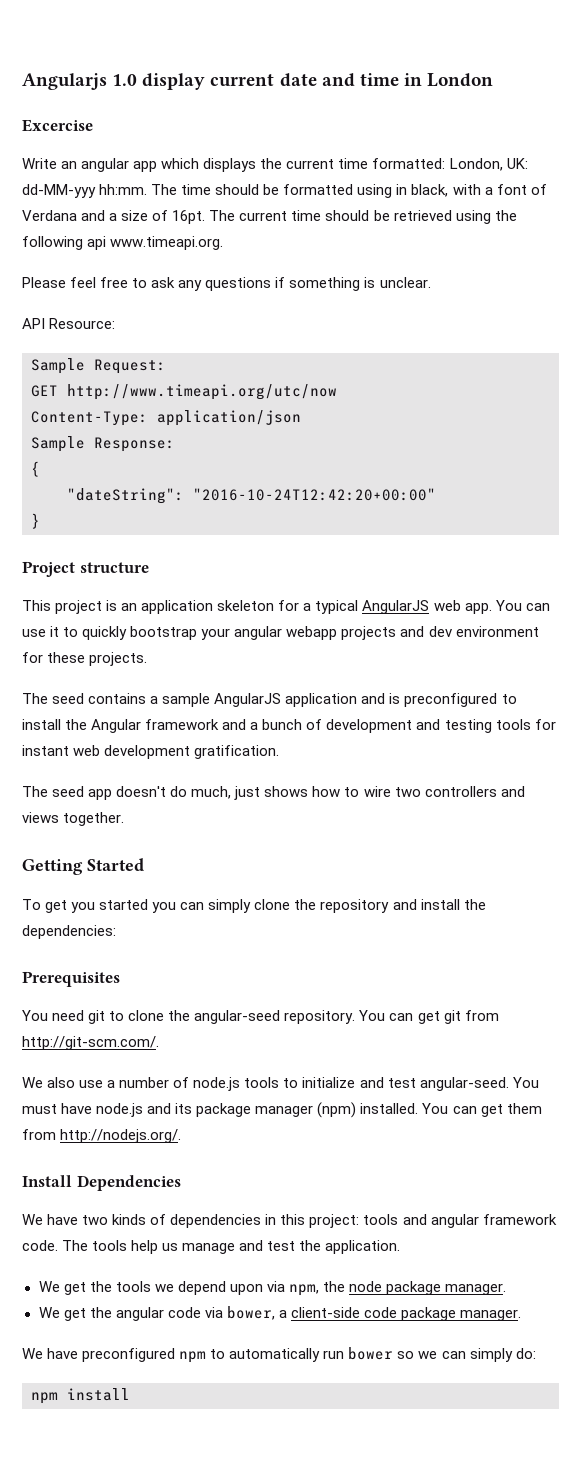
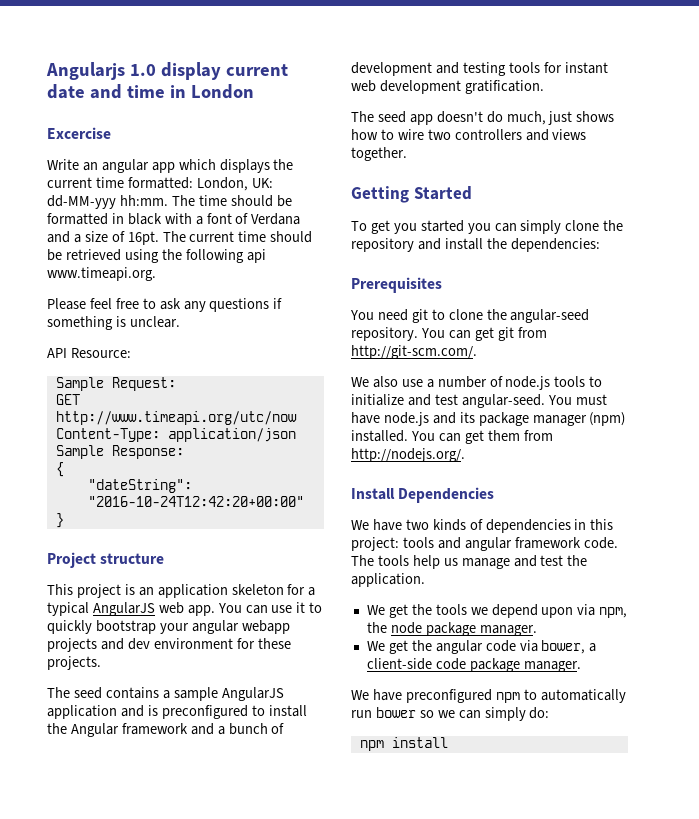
- The time should be formatted using in black, with a font of Verdana and a size of 16pt.
+ The time should be formatted in black with a font of Verdana and a size of 16pt.

